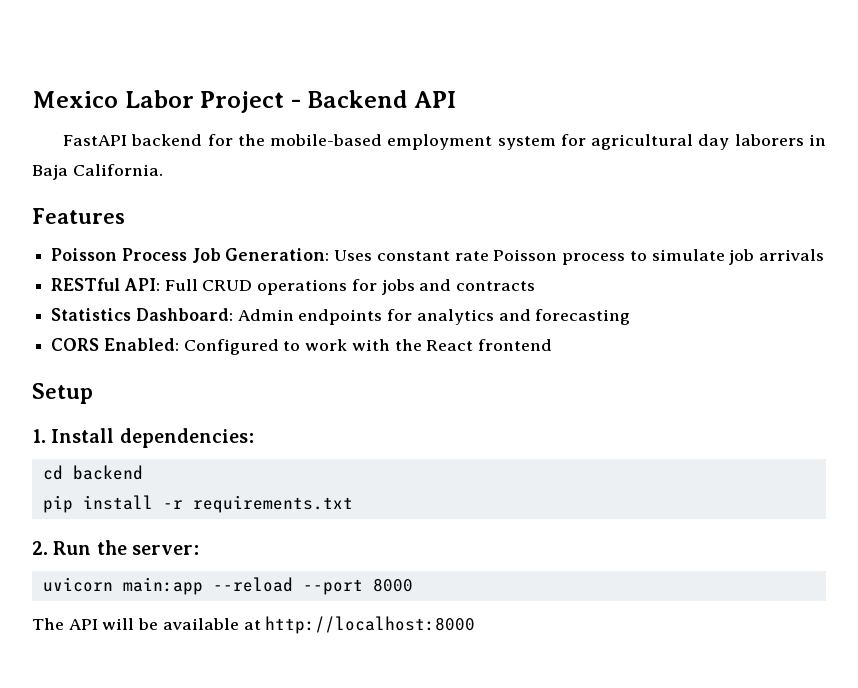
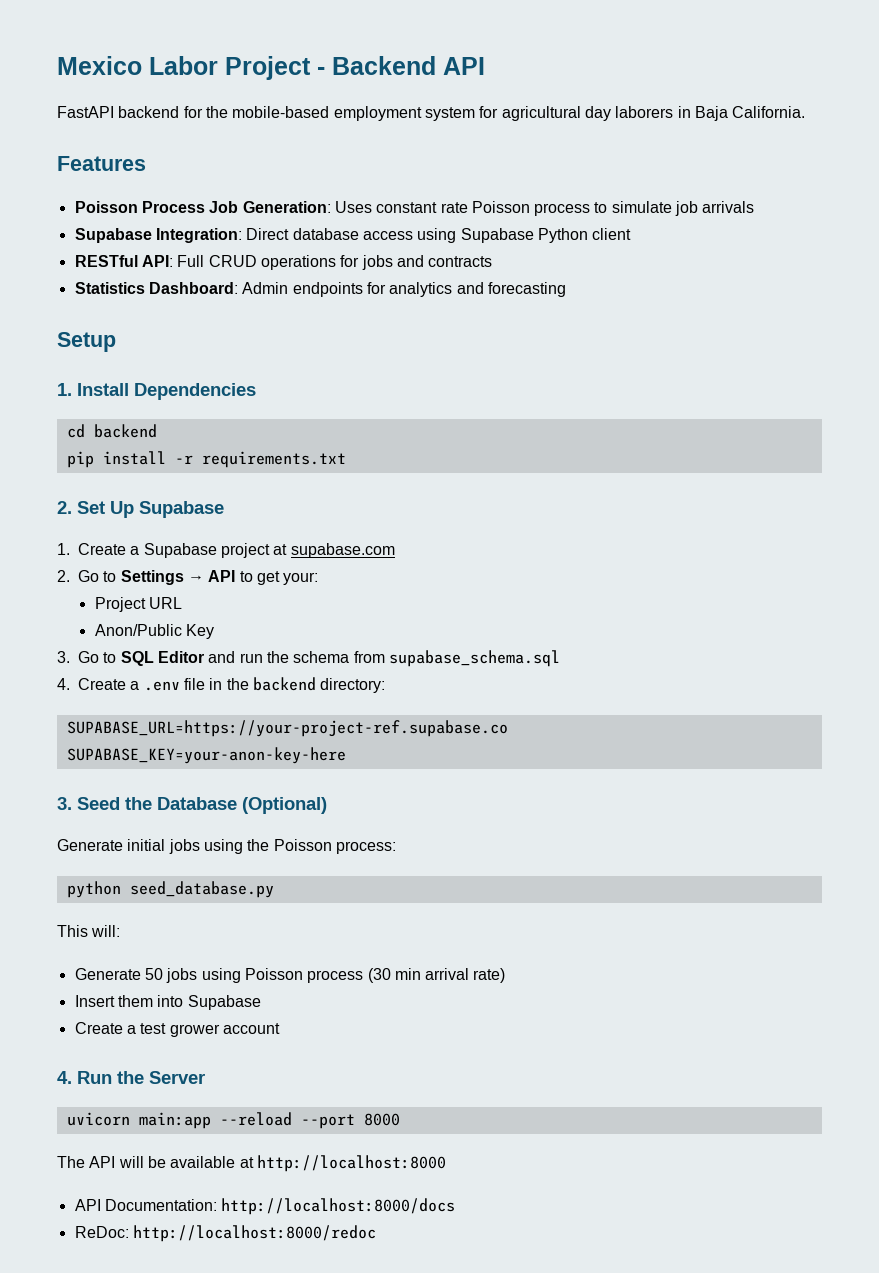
+ Supabase Integration: Direct database access using Supabase Python client
- CORS Enabled: Configured to work with the React frontend
- 1. Install dependencies:
+ 1. Install Dependencies
- 2. Run the server:
+ 2. Set Up Supabase
+ 1. Create a Supabase project at supabase.com
+ 2. Go to Settings → API to get your:
+ Project URL
+ Anon/Public Key
+ 3. Go to SQL Editor and run the schema from supabase_schema.sql
+ 4. Create a .env file in the backend directory:
+ SUPABASE_URL=https://your-project-ref.supabase.co
+ SUPABASE_KEY=your-anon-key-here
+ 3. Seed the Database (Optional)
+ Generate initial jobs using the Poisson process:
+ python seed_database.py
+ This will:
+ Generate 50 jobs using Poisson process (30 min arrival rate)
+ Insert them into Supabase
+ Create a test grower account
+ 4. Run the Server
+ API Documentation: http://localhost:8000/docs
+ ReDoc: http://localhost:8000/redoc

